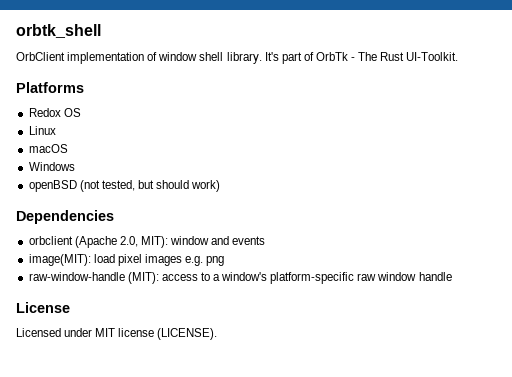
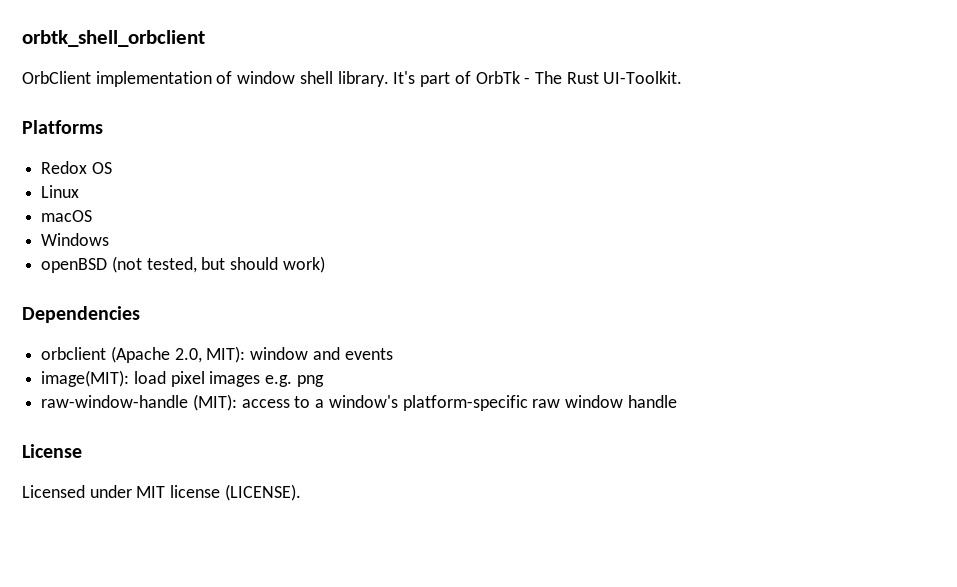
- orbtk_shell
+ orbtk_shell_orbclient

